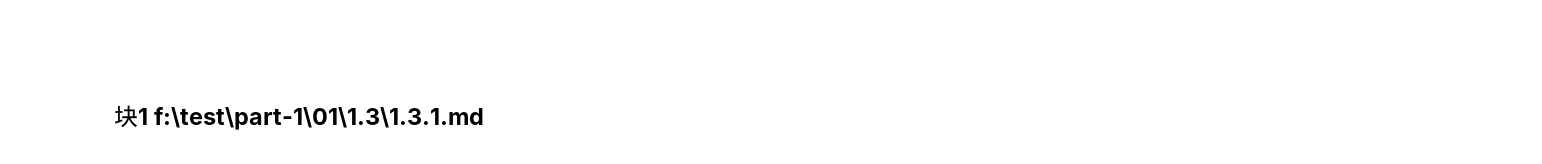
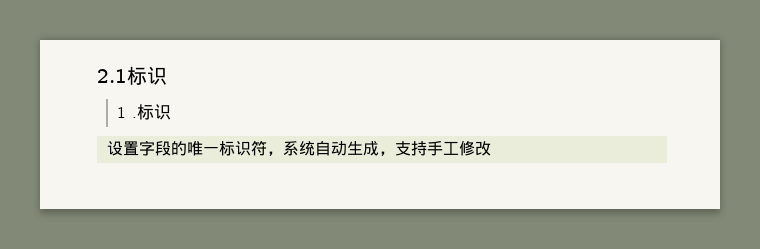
- 块1 f:\test\part-1\01\1.3\1.3.1.md
+ 2.1标识
+ 1 .标识
+ 设置字段的唯一标识符，系统自动生成，支持手工修改

